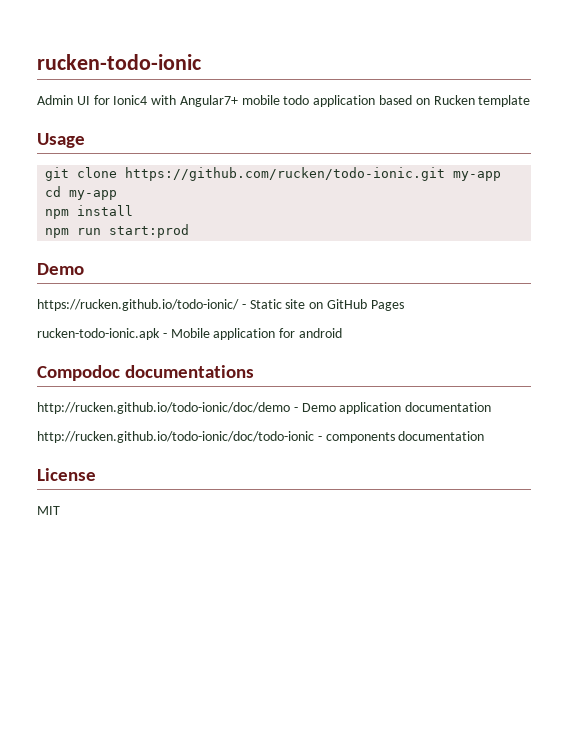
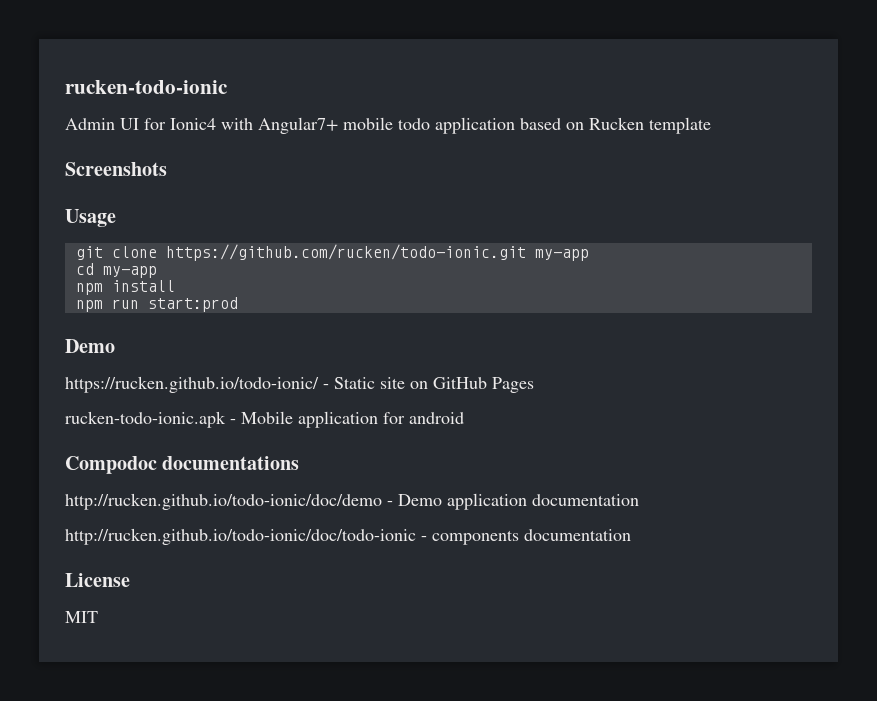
+ Screenshots

